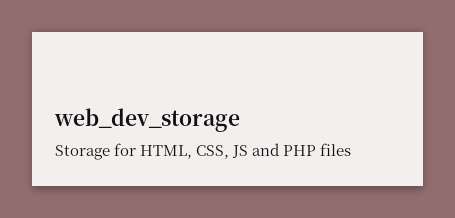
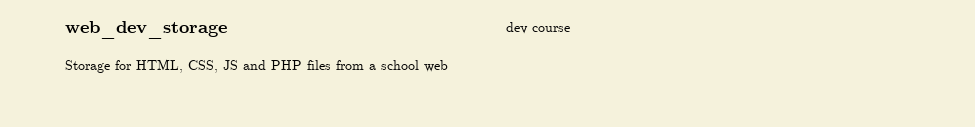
- Storage for HTML, CSS, JS and PHP files
+ Storage for HTML, CSS, JS and PHP files from a school web dev course

